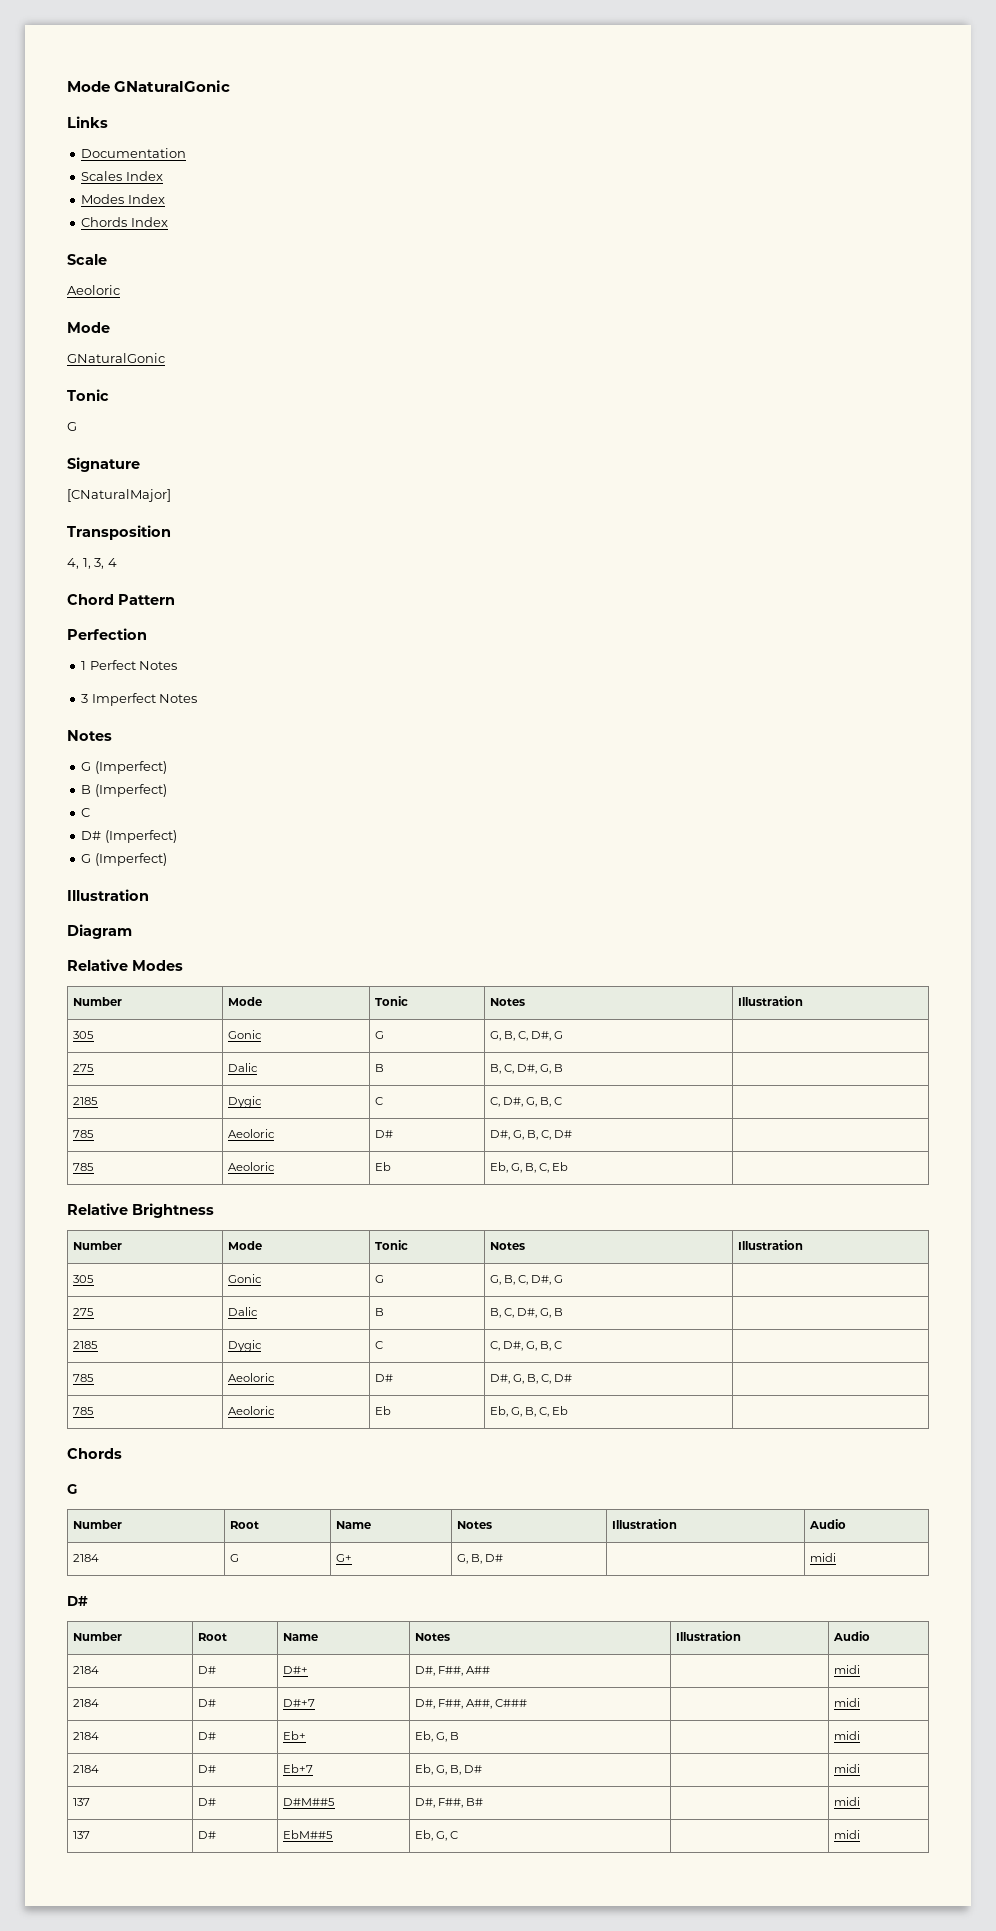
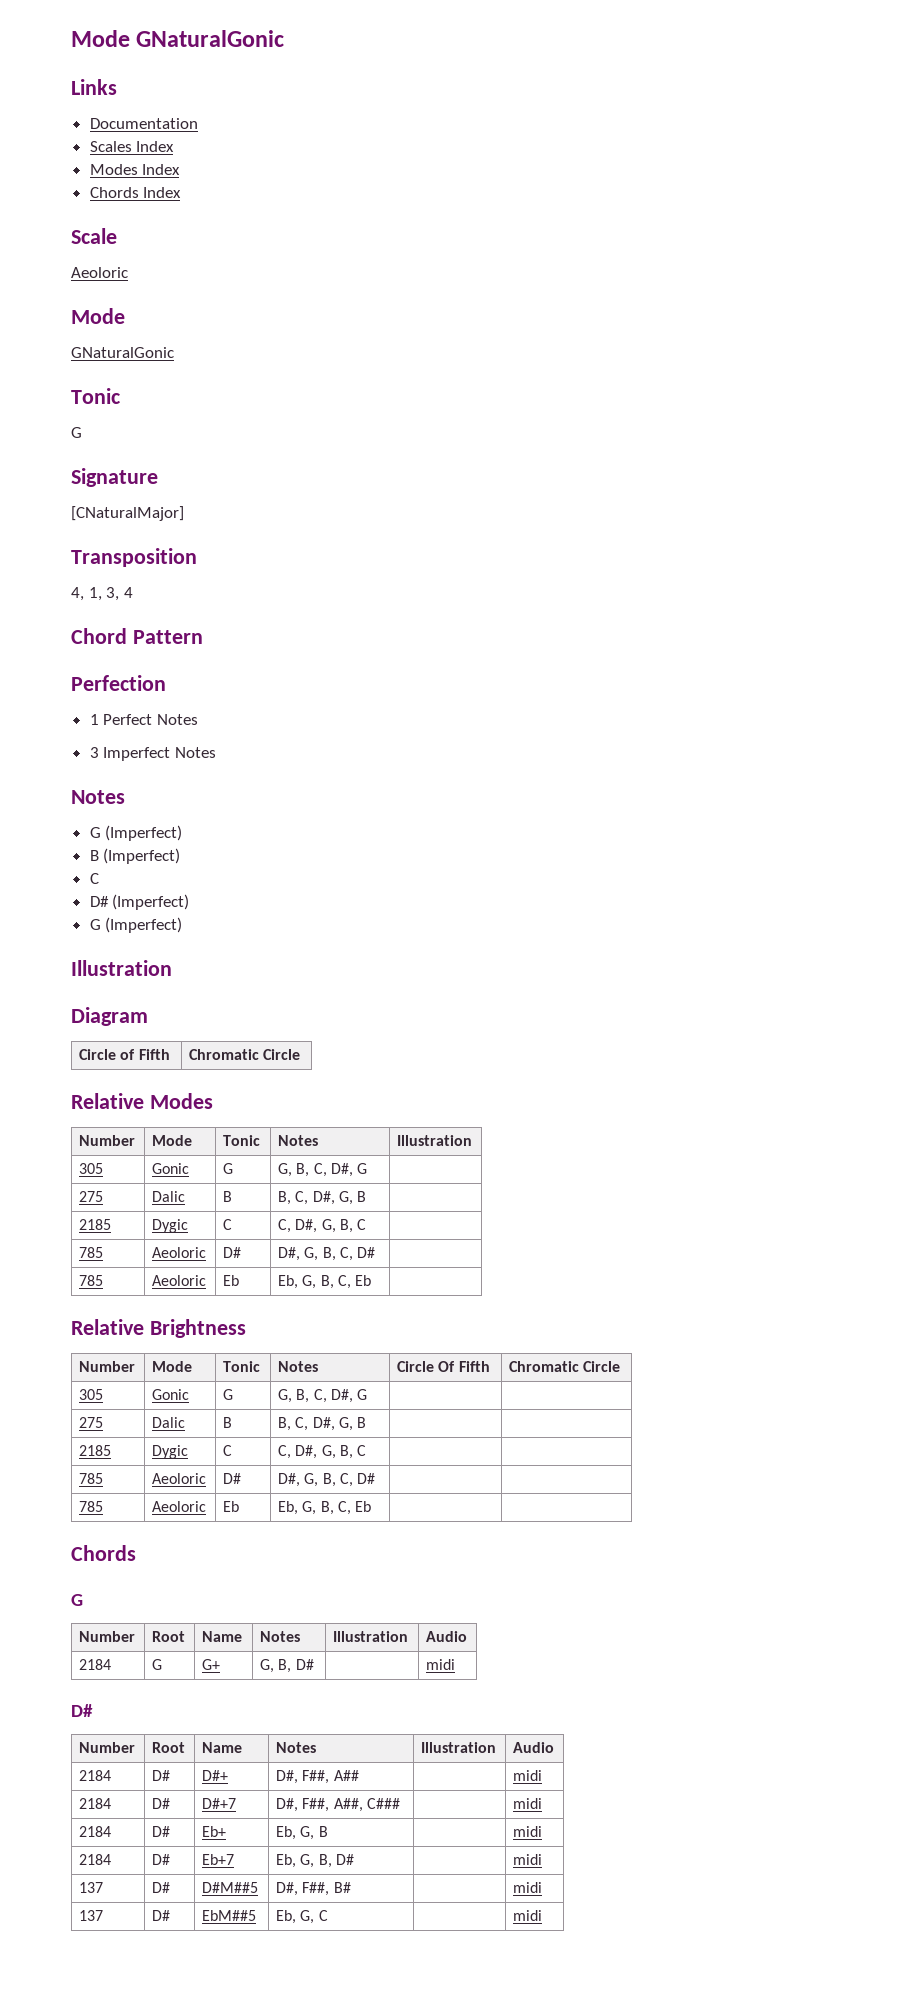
+ Circle of Fifth | Chromatic Circle
  Relative Brightness
- Number | Mode | Tonic | Notes | Illustration
- 305 | Gonic | G | G, B, C, D#, G |
- 275 | Dalic | B | B, C, D#, G, B |
- 2185 | Dygic | C | C, D#, G, B, C |
- 785 | Aeoloric | D# | D#, G, B, C, D# |
- 785 | Aeoloric | Eb | Eb, G, B, C, Eb |
+ Number | Mode | Tonic | Notes | Circle Of Fifth | Chromatic Circle
+ 305 | Gonic | G | G, B, C, D#, G | |
+ 275 | Dalic | B | B, C, D#, G, B | |
+ 2185 | Dygic | C | C, D#, G, B, C | |
+ 785 | Aeoloric | D# | D#, G, B, C, D# | |
+ 785 | Aeoloric | Eb | Eb, G, B, C, Eb | |

